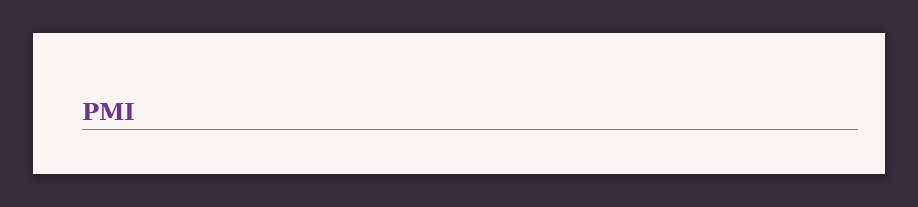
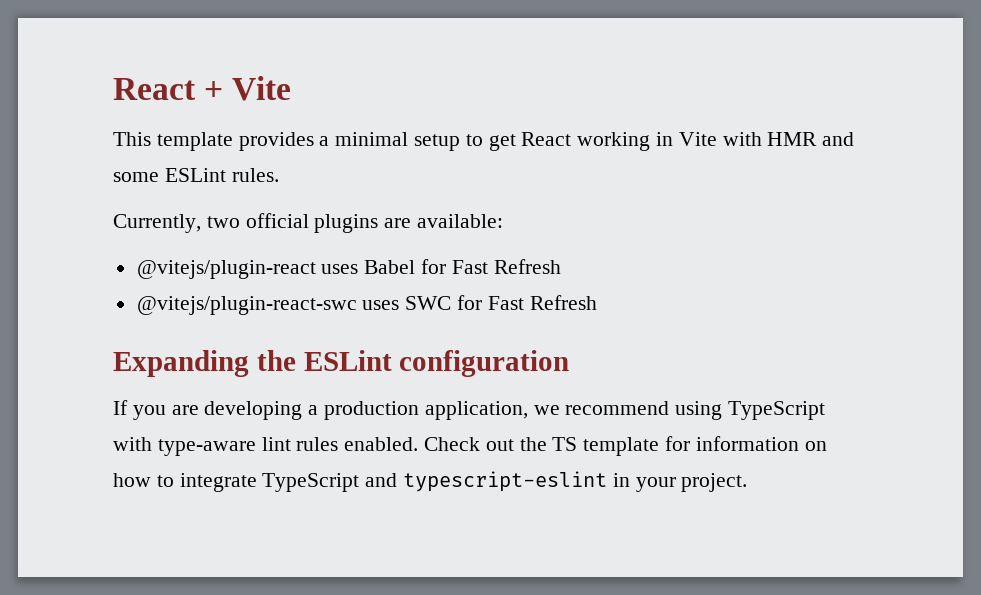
- PMI
+ React + Vite
+ This template provides a minimal setup to get React working in Vite with HMR and some ESLint rules.
+ Currently, two official plugins are available:
+ @vitejs/plugin-react uses Babel for Fast Refresh
+ @vitejs/plugin-react-swc uses SWC for Fast Refresh
+ Expanding the ESLint configuration
+ If you are developing a production application, we recommend using TypeScript with type-aware lint rules enabled. Check out the TS template for information on how to integrate TypeScript and typescript-eslint in your project.

